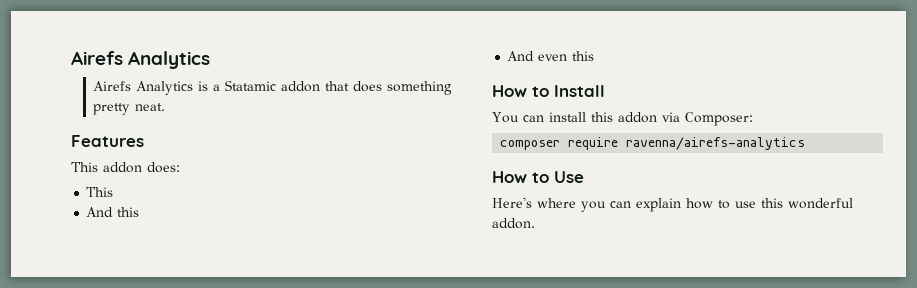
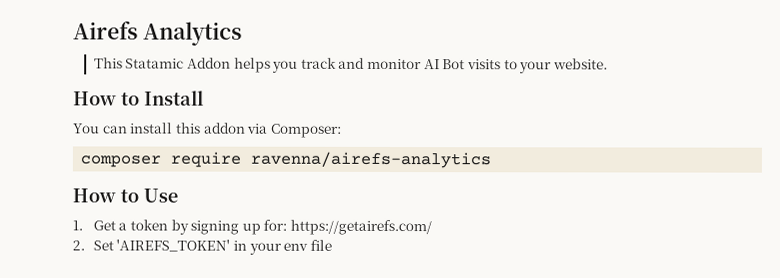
- Airefs Analytics is a Statamic addon that does something pretty neat.
- Features
- This addon does:
- This
- And this
- And even this
+ This Statamic Addon helps you track and monitor AI Bot visits to your website.
- Here's where you can explain how to use this wonderful addon.
+ 1. Get a token by signing up for: https://getairefs.com/
+ 2. Set 'AIREFS_TOKEN' in your env file

